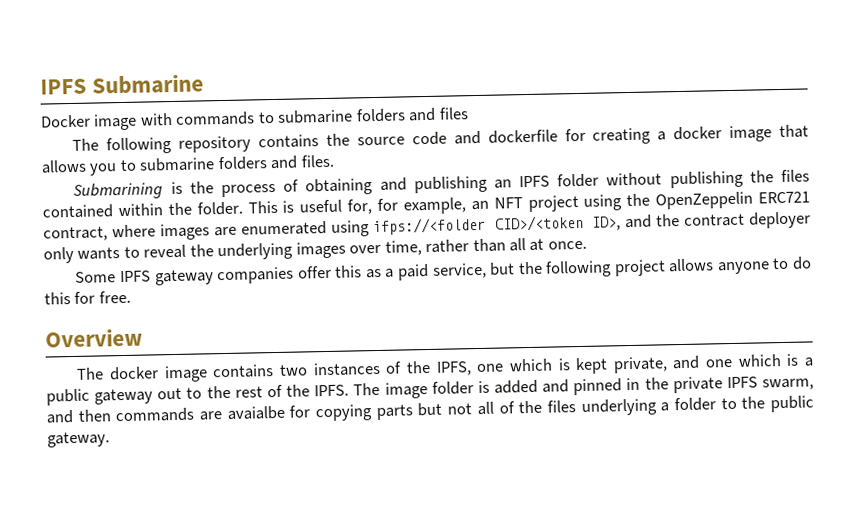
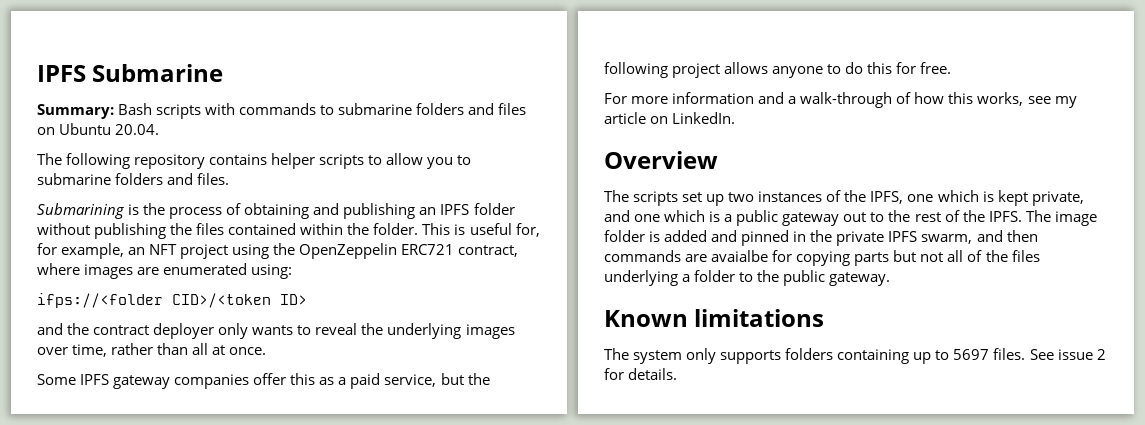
- Docker image with commands to submarine folders and files
+ Summary: Bash scripts with commands to submarine folders and files on Ubuntu 20.04.
- The following repository contains the source code and dockerfile for creating a docker image that allows you to submarine folders and files.
+ The following repository contains helper scripts to allow you to submarine folders and files.
- This is useful for, for example, an NFT project using the OpenZeppelin ERC721 contract, where images are enumerated using ifps://<folder CID>/<token ID>, and the contract deployer only wants to reveal the underlying images over time, rather than all at once.
+ This is useful for, for example, an NFT project using the OpenZeppelin ERC721 contract, where images are enumerated using:
+ ifps://<folder CID>/<token ID>
+ and the contract deployer only wants to reveal the underlying images over time, rather than all at once.
+ For more information and a walk-through of how this works, see my article on LinkedIn.
- The docker image contains two instances of the IPFS, one which is kept private, and one which is a public gateway out to the rest of the IPFS.
+ The scripts set up two instances of the IPFS, one which is kept private, and one which is a public gateway out to the rest of the IPFS.
+ Known limitations
+ The system only supports folders containing up to 5697 files. See issue 2 for details.

